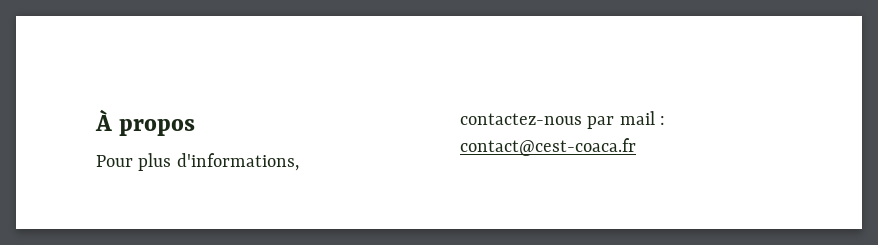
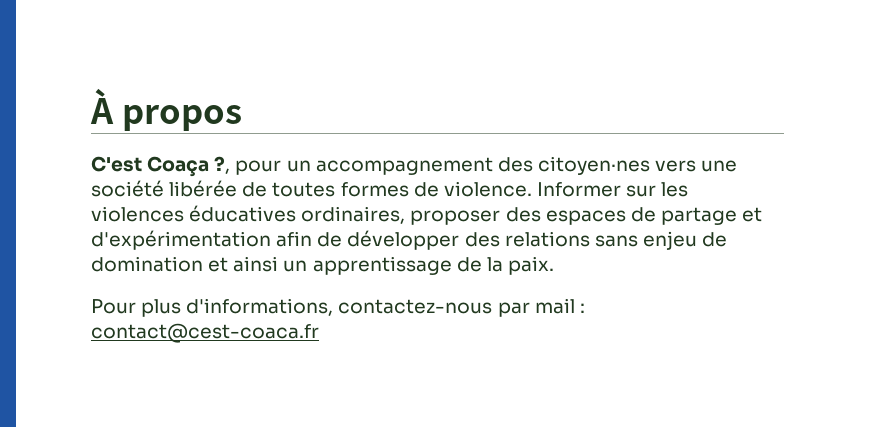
+ C'est Coaça ?, pour un accompagnement des citoyen·nes vers une société libérée de toutes formes de violence. Informer sur les violences éducatives ordinaires, proposer des espaces de partage et d'expérimentation afin de développer des relations sans enjeu de domination et ainsi un apprentissage de la paix.

